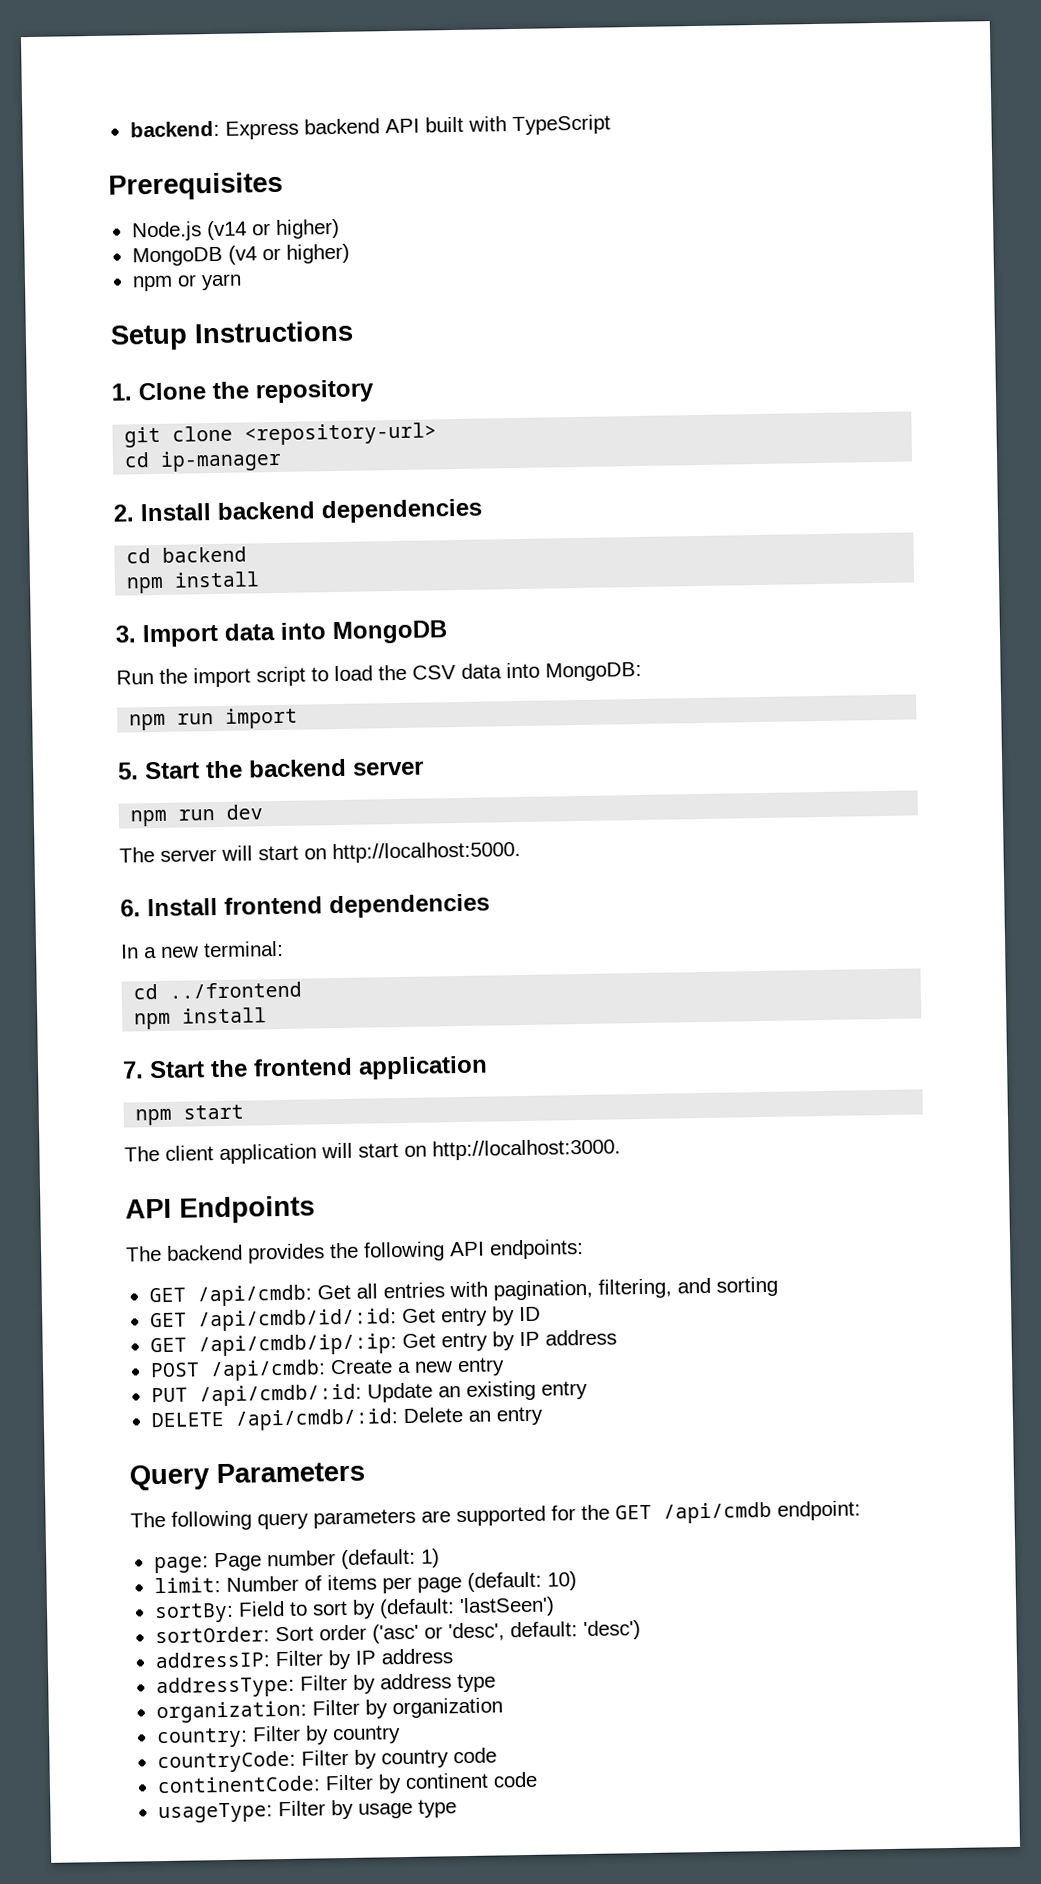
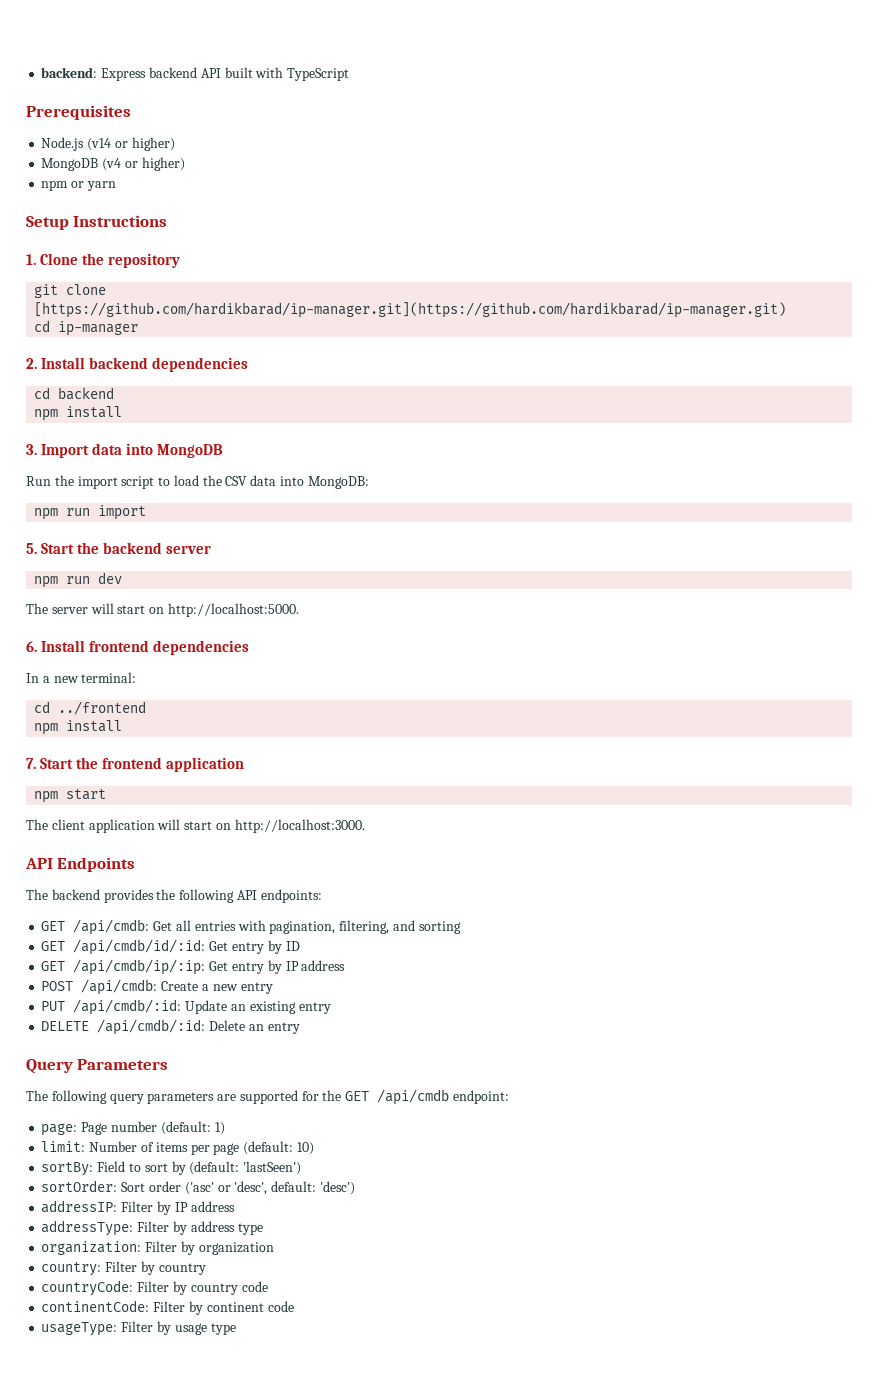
- git clone <repository-url>
+ git clone [https://github.com/hardikbarad/ip-manager.git](https://github.com/hardikbarad/ip-manager.git)

